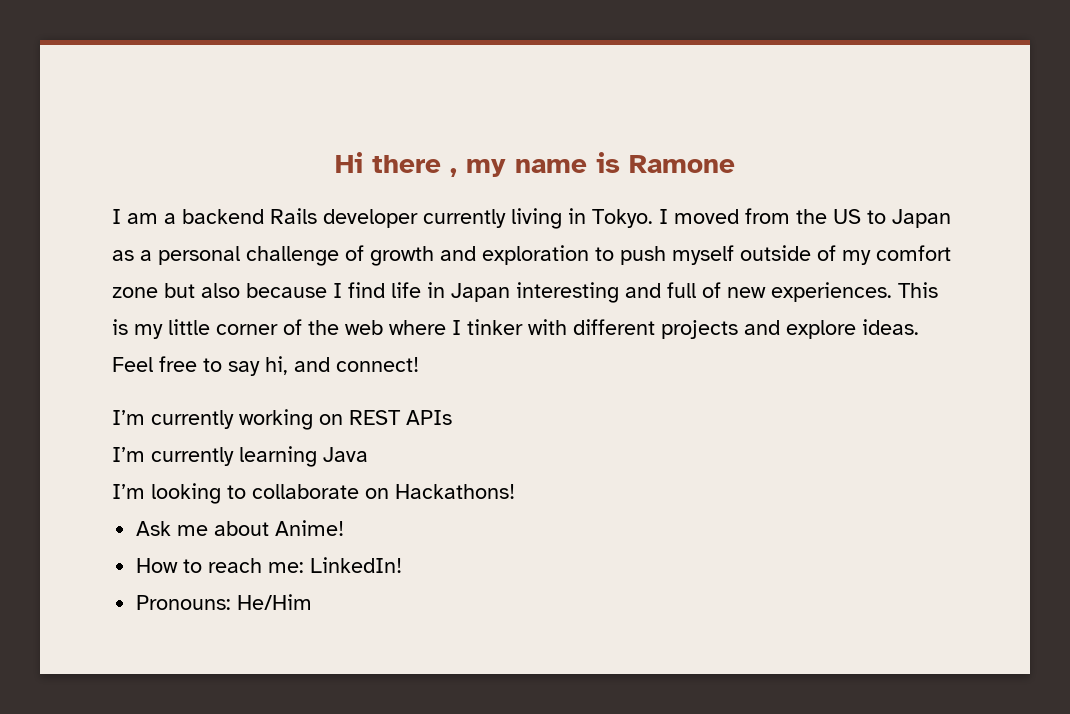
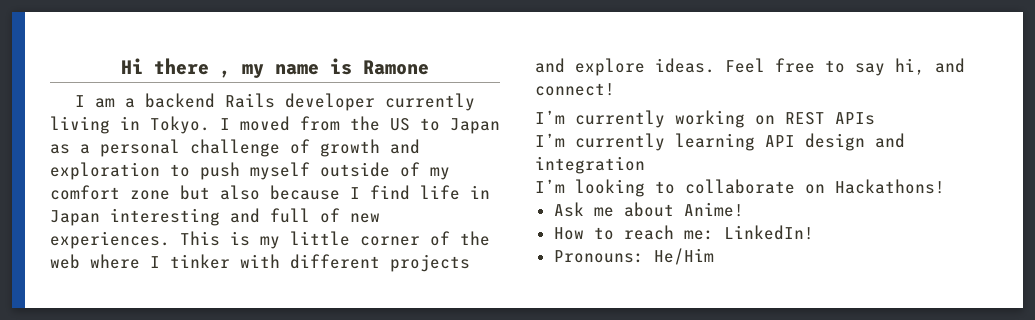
- I’m currently learning Java
+ I’m currently learning API design and integration

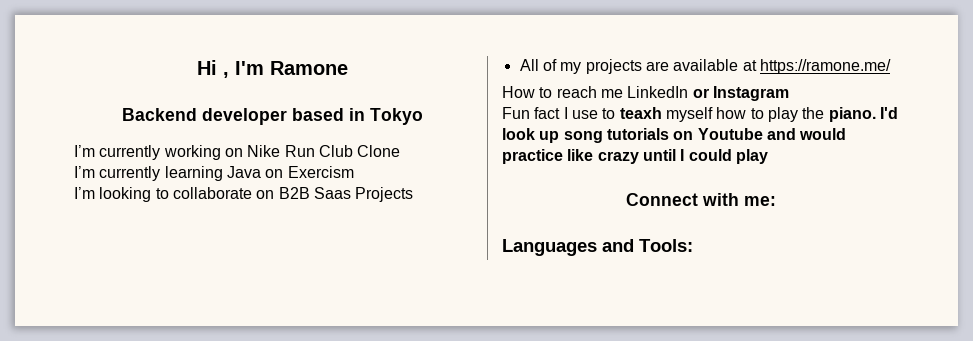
- Hi there , my name is Ramone
- I am a backend Rails developer currently living in Tokyo. I moved from the US to Japan as a personal challenge of growth and exploration to push myself outside of my comfort zone but also because I find life in Japan interesting and full of new experiences. This is my little corner of the web where I tinker with different projects and explore ideas. Feel free to say hi, and connect!
+ Hi , I'm Ramone
+ Backend developer based in Tokyo
- I’m currently working on REST APIs
+ I’m currently working on Nike Run Club Clone
- I’m currently learning API design and integration
+ I’m currently learning Java on Exercism
- I’m looking to collaborate on Hackathons!
- Ask me about Anime!
- How to reach me: LinkedIn!
- Pronouns: He/Him
+ I’m looking to collaborate on B2B Saas Projects
+ All of my projects are available at https://ramone.me/
+ How to reach me LinkedIn or Instagram
+ Fun fact I use to teaxh myself how to play the piano. I'd look up song tutorials on Youtube and would practice like crazy until I could play
+ Connect with me:
+ Languages and Tools:

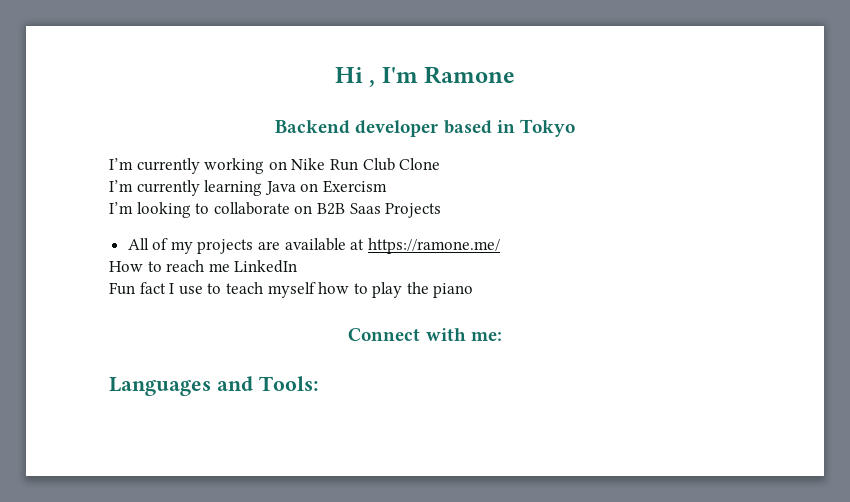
- How to reach me LinkedIn or Instagram
+ How to reach me LinkedIn
- Fun fact I use to teaxh myself how to play the piano. I'd look up song tutorials on Youtube and would practice like crazy until I could play
+ Fun fact I use to teach myself how to play the piano

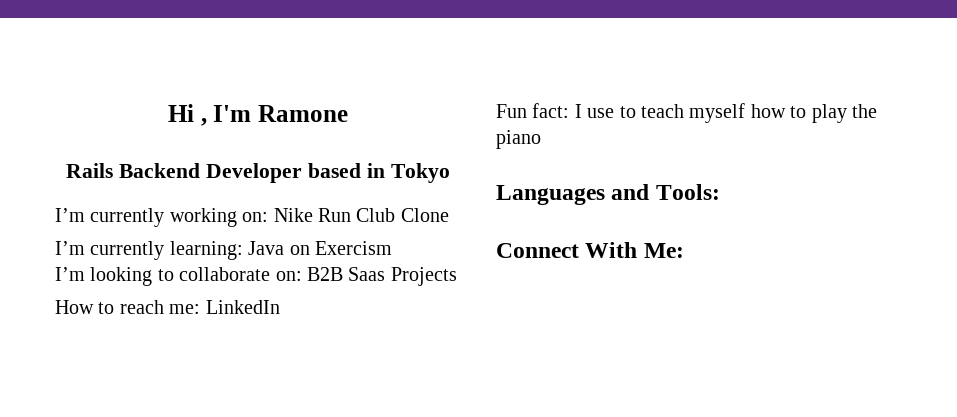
- Backend developer based in Tokyo
+ Rails Backend Developer based in Tokyo
- I’m currently working on Nike Run Club Clone
+ I’m currently working on: Nike Run Club Clone
- I’m currently learning Java on Exercism
+ I’m currently learning: Java on Exercism
- I’m looking to collaborate on B2B Saas Projects
+ I’m looking to collaborate on: B2B Saas Projects
- All of my projects are available at https://ramone.me/
- How to reach me LinkedIn
+ How to reach me: LinkedIn
- Fun fact I use to teach myself how to play the piano
+ Fun fact: I use to teach myself how to play the piano
- Connect with me:
+ Connect With Me:

